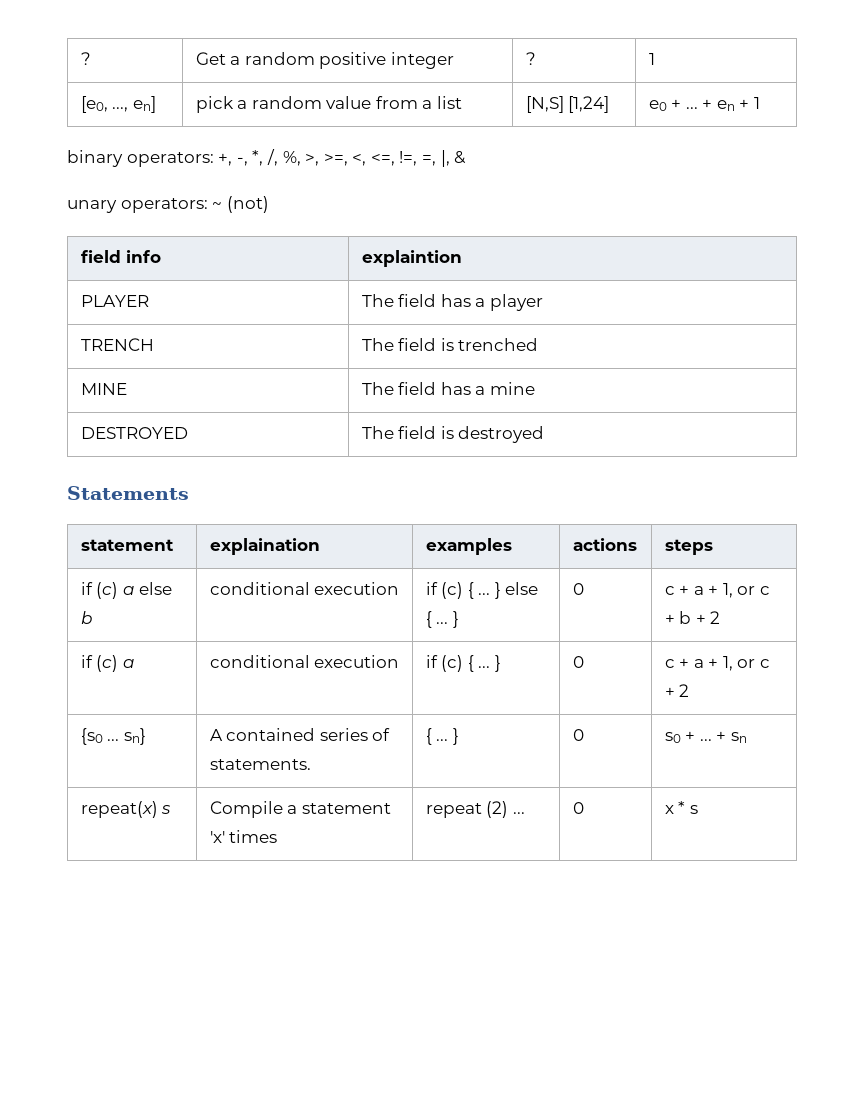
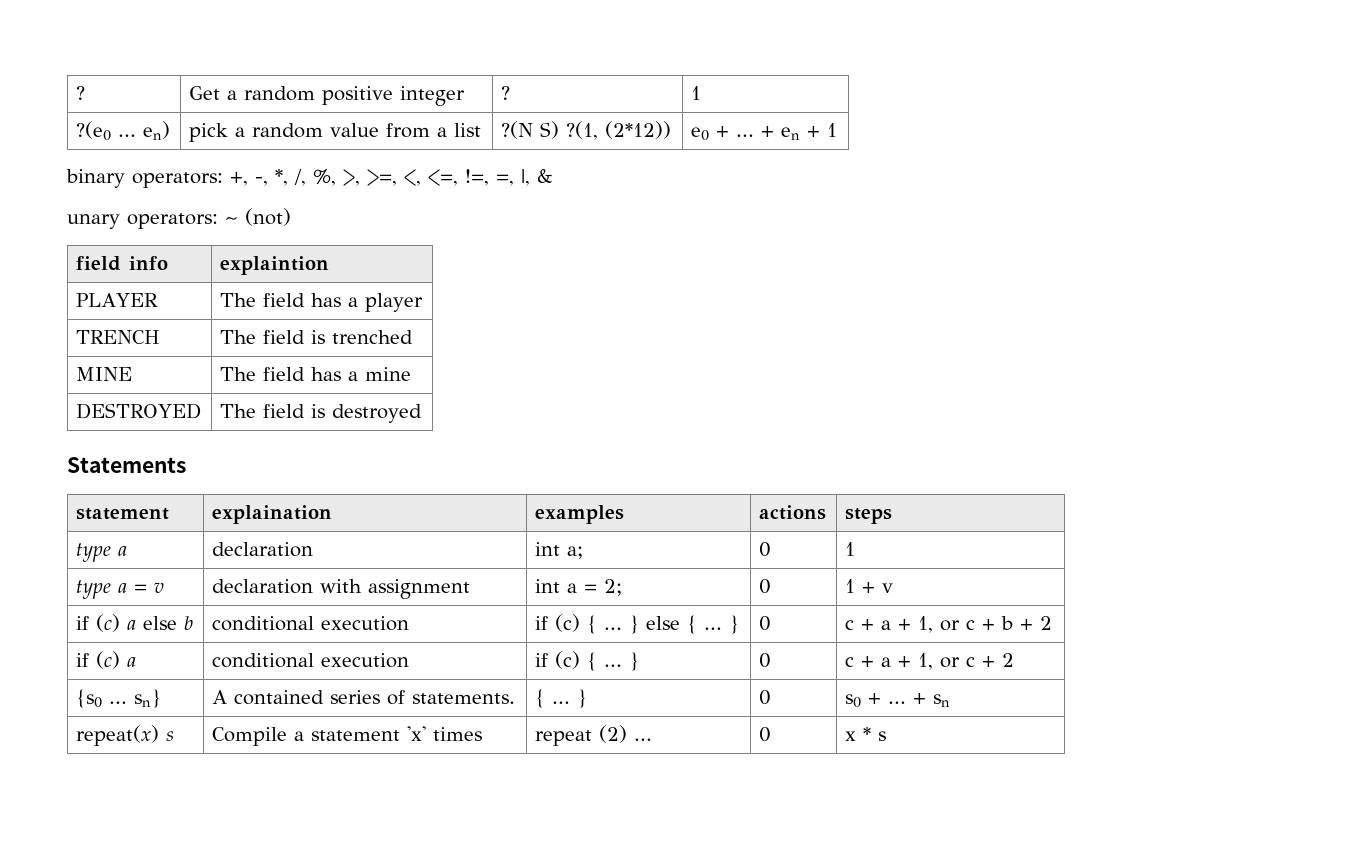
- [e0, ..., en] | pick a random value from a list | [N,S] [1,24] | e0 + ... + en + 1
+ ?(e0 ... en) | pick a random value from a list | ?(N S) ?(1, (2*12)) | e0 + ... + en + 1
+ type a | declaration | int a; | 0 | 1
+ type a = v | declaration with assignment | int a = 2; | 0 | 1 + v

